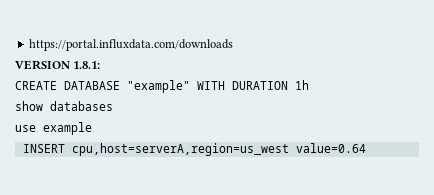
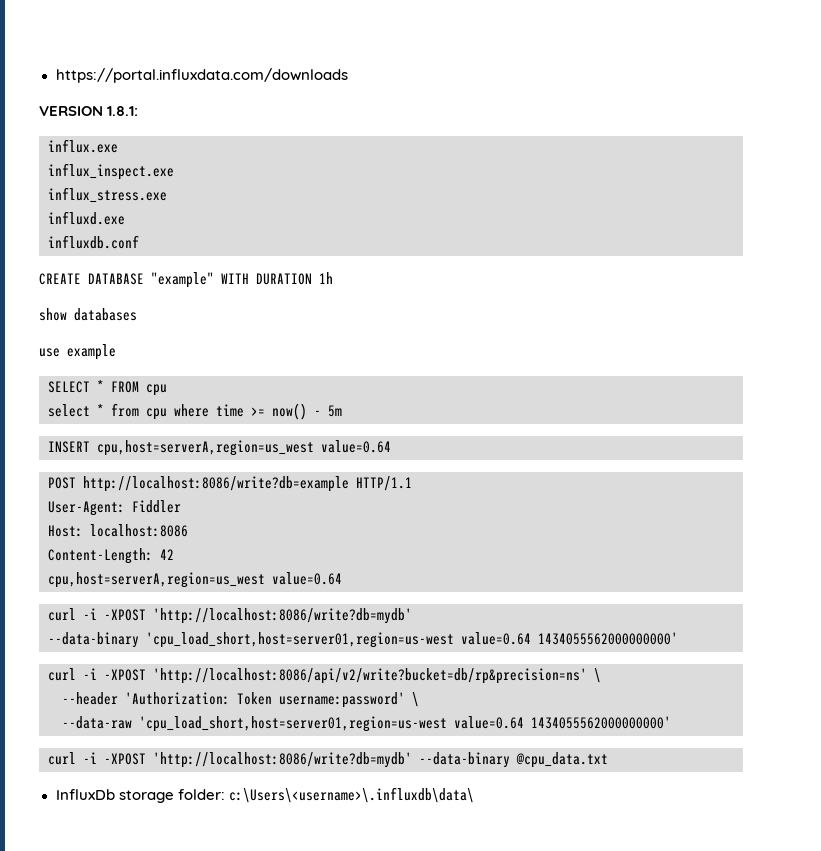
+ influx.exe
+ influx_inspect.exe
+ influx_stress.exe
+ influxd.exe
+ influxdb.conf
+ SELECT * FROM cpu
+ select * from cpu where time >= now() - 5m
  INSERT cpu,host=serverA,region=us_west value=0.64
+ POST http://localhost:8086/write?db=example HTTP/1.1
+ User-Agent: Fiddler
+ Host: localhost:8086
+ Content-Length: 42
+ cpu,host=serverA,region=us_west value=0.64
+ curl -i -XPOST 'http://localhost:8086/write?db=mydb'
+ --data-binary 'cpu_load_short,host=server01,region=us-west value=0.64 1434055562000000000'
+ curl -i -XPOST 'http://localhost:8086/api/v2/write?bucket=db/rp&precision=ns' \
+ --header 'Authorization: Token username:password' \
+ --data-raw 'cpu_load_short,host=server01,region=us-west value=0.64 1434055562000000000'
+ curl -i -XPOST 'http://localhost:8086/write?db=mydb' --data-binary @cpu_data.txt
+ InfluxDb storage folder: c:\Users\<username>\.influxdb\data\

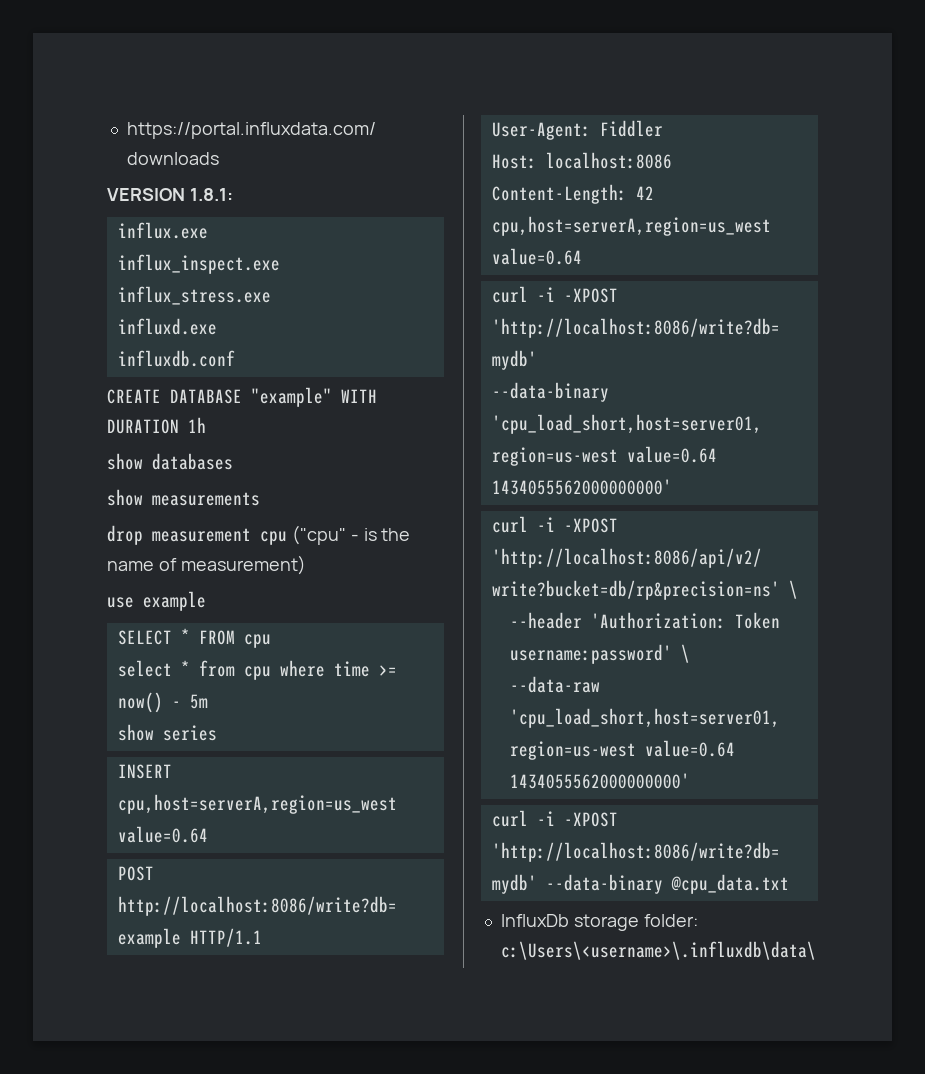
+ show measurements
+ drop measurement cpu ("cpu" - is the name of measurement)
+ show series

